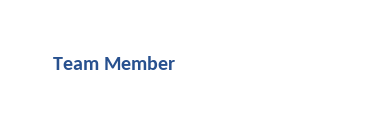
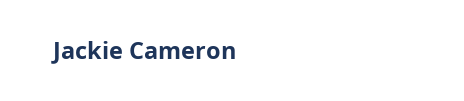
- Team Member
+ Jackie Cameron

